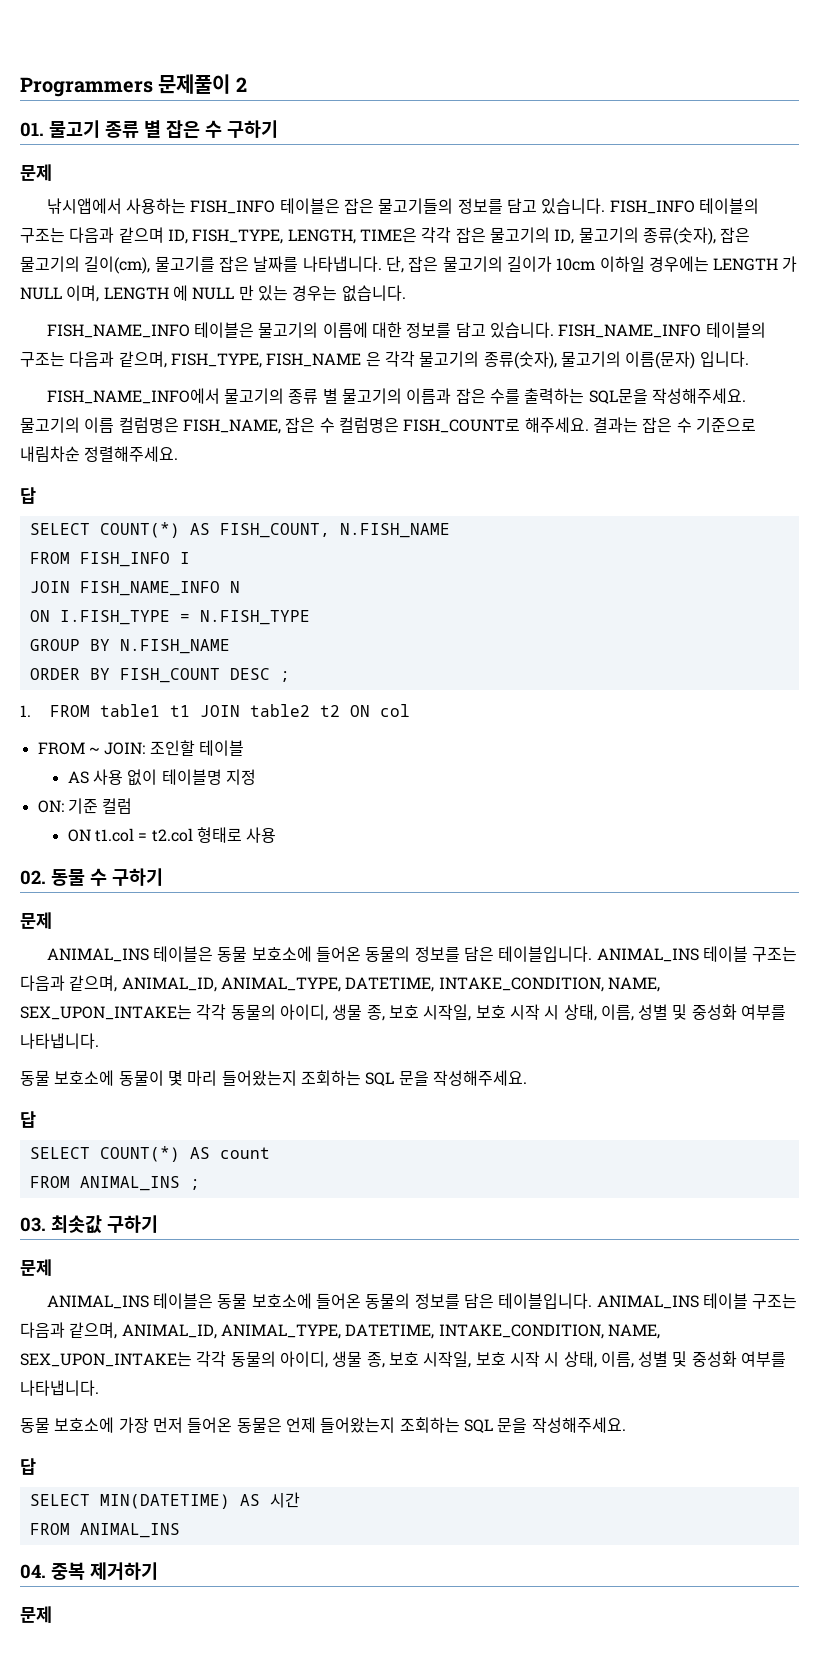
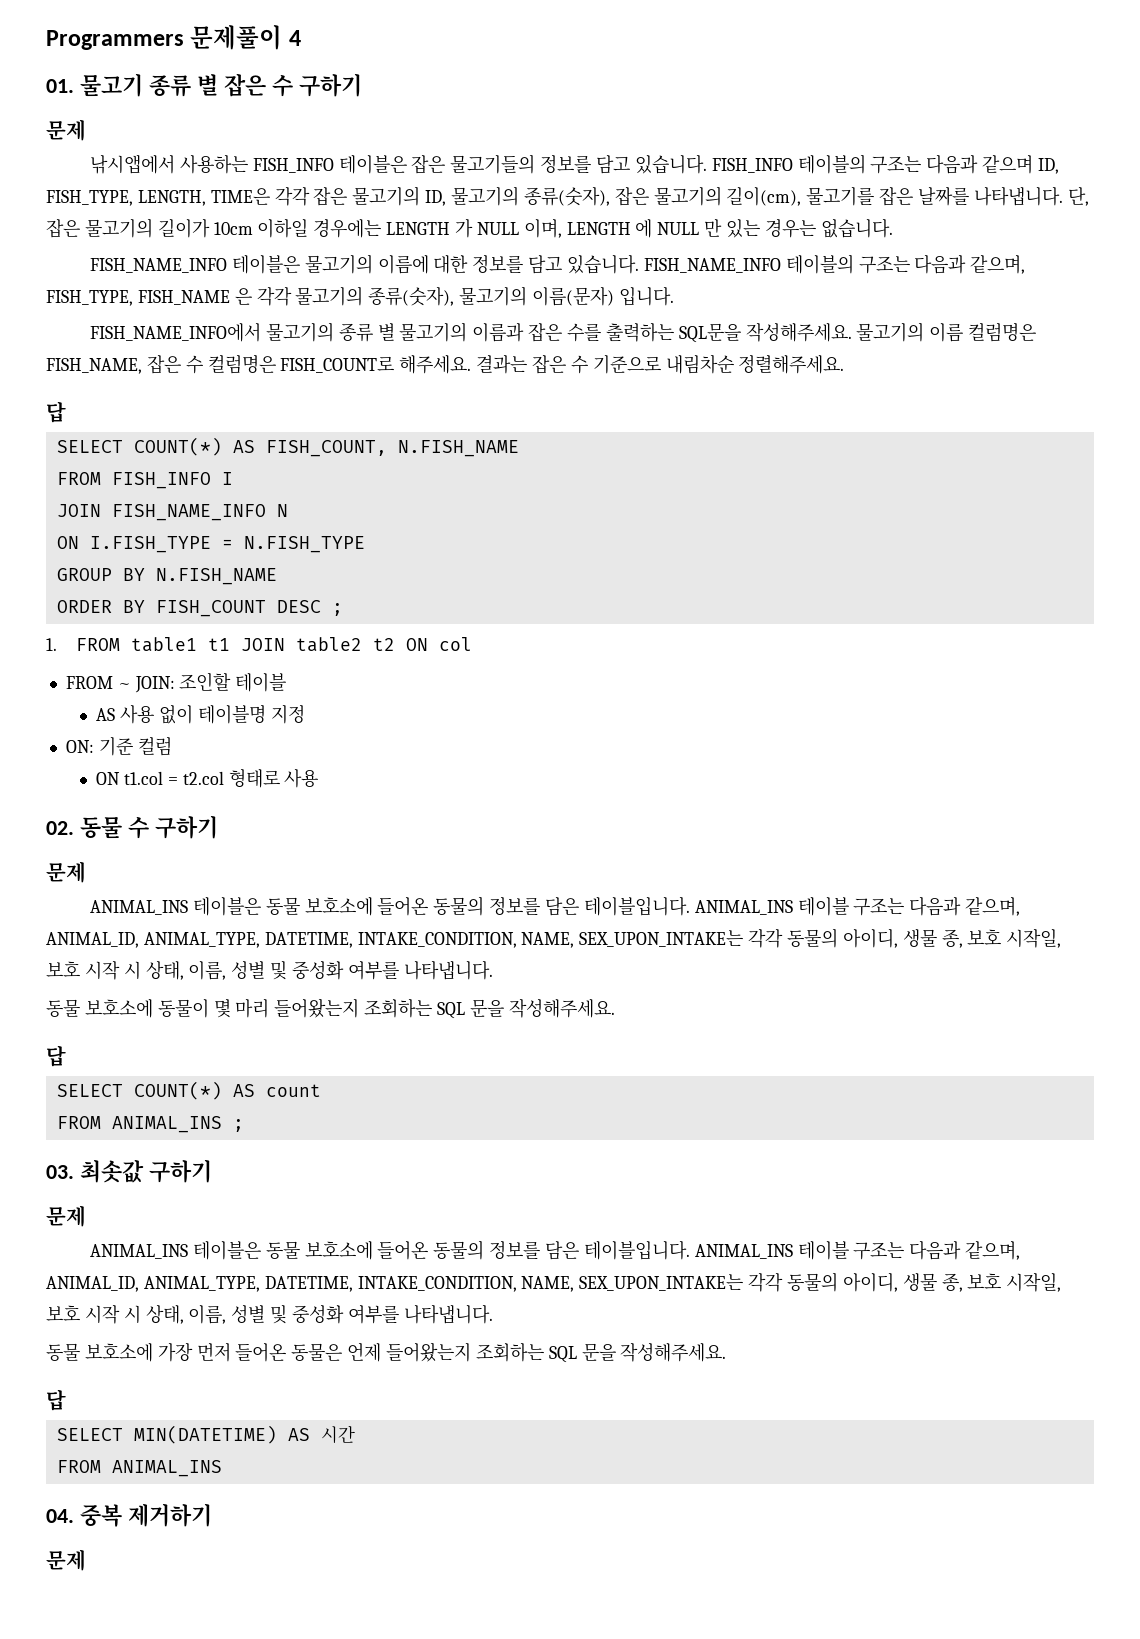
- Programmers 문제풀이 2
+ Programmers 문제풀이 4

